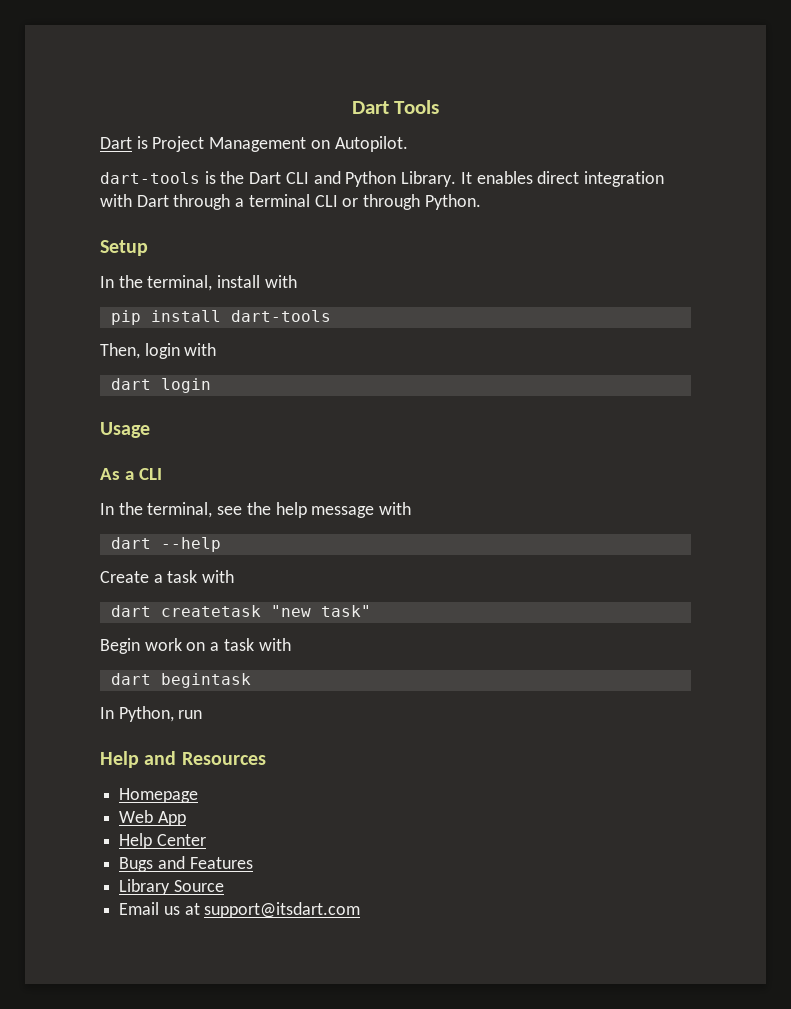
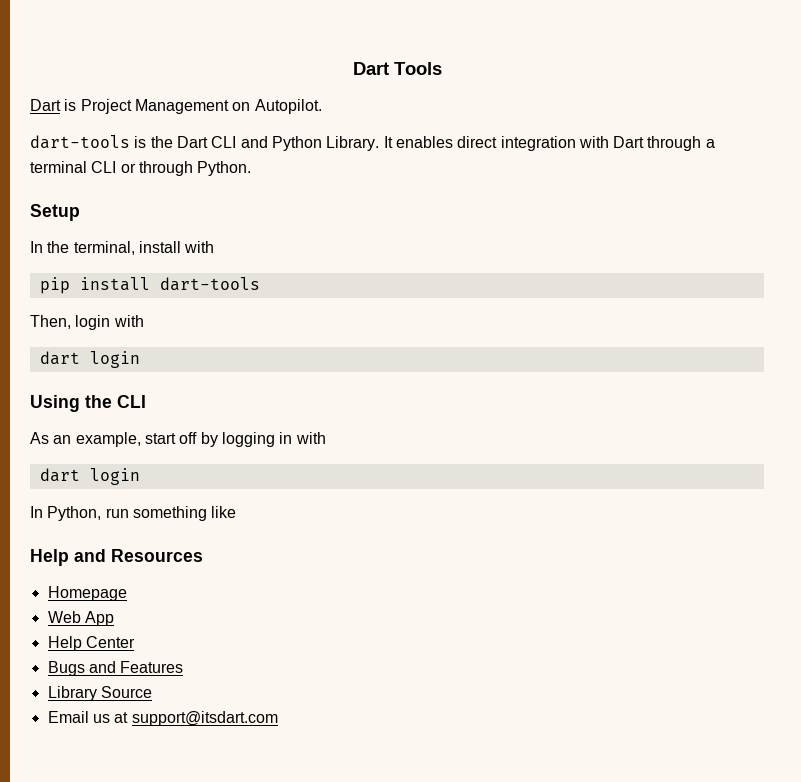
- Usage
- As a CLI
- In the terminal, see the help message with
- dart --help
- Create a task with
- dart createtask "new task"
- Begin work on a task with
- dart begintask
+ Using the CLI
+ As an example, start off by logging in with
+ dart login
- In Python, run
+ In Python, run something like

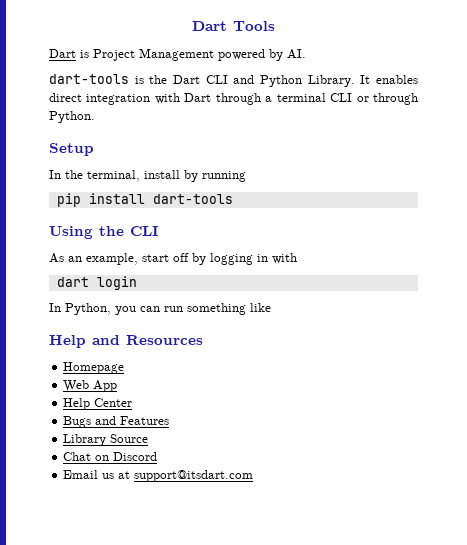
- Dart is Project Management on Autopilot.
+ Dart is Project Management powered by AI.
- In the terminal, install with
+ In the terminal, install by running
- Then, login with
- dart login
- In Python, run something like
+ In Python, you can run something like
+ Chat on Discord

